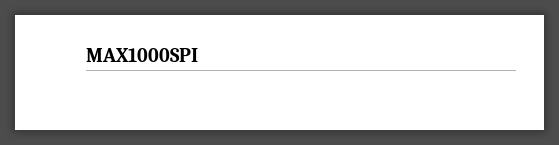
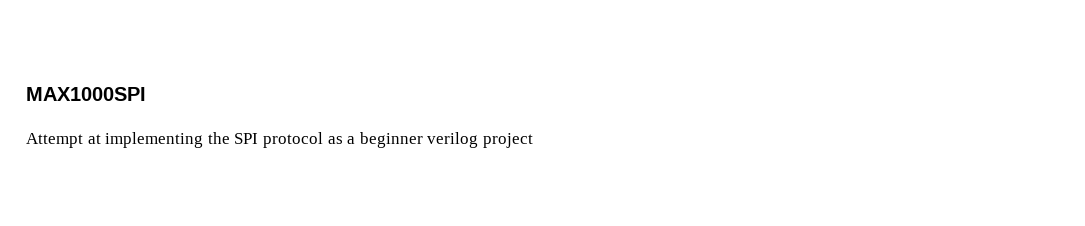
+ Attempt at implementing the SPI protocol as a beginner verilog project

